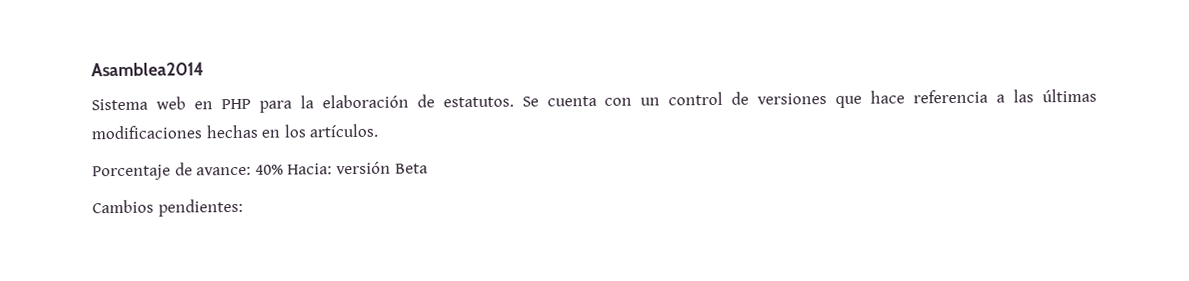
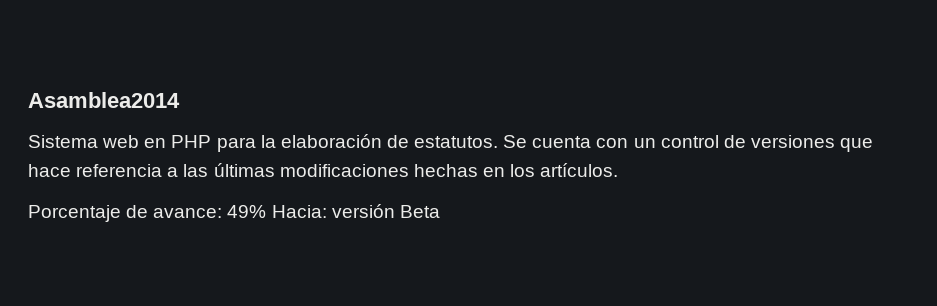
- Porcentaje de avance: 40% Hacia: versión Beta
+ Porcentaje de avance: 49% Hacia: versión Beta
- Cambios pendientes:

